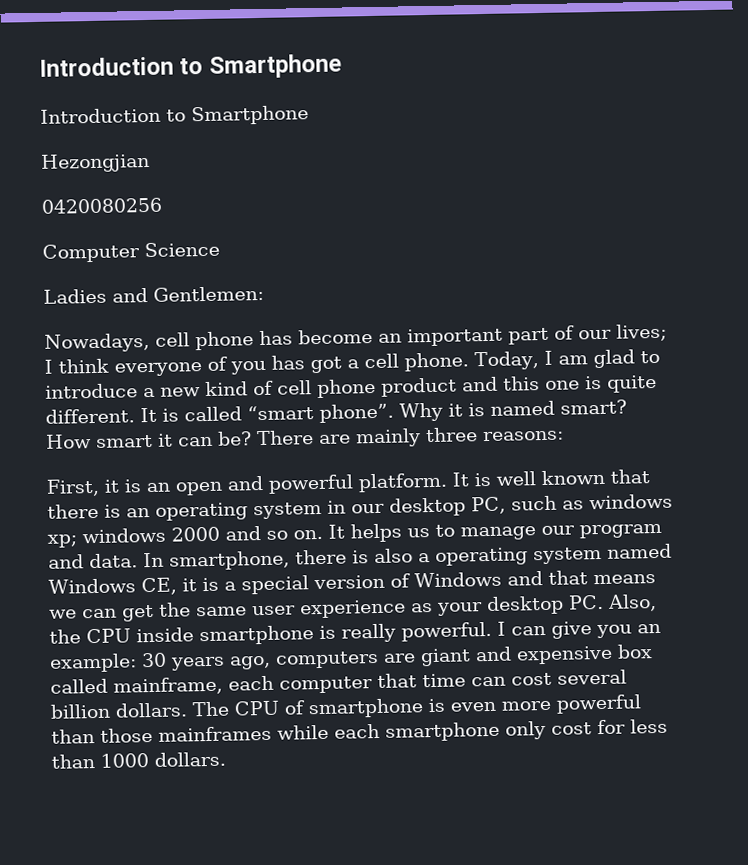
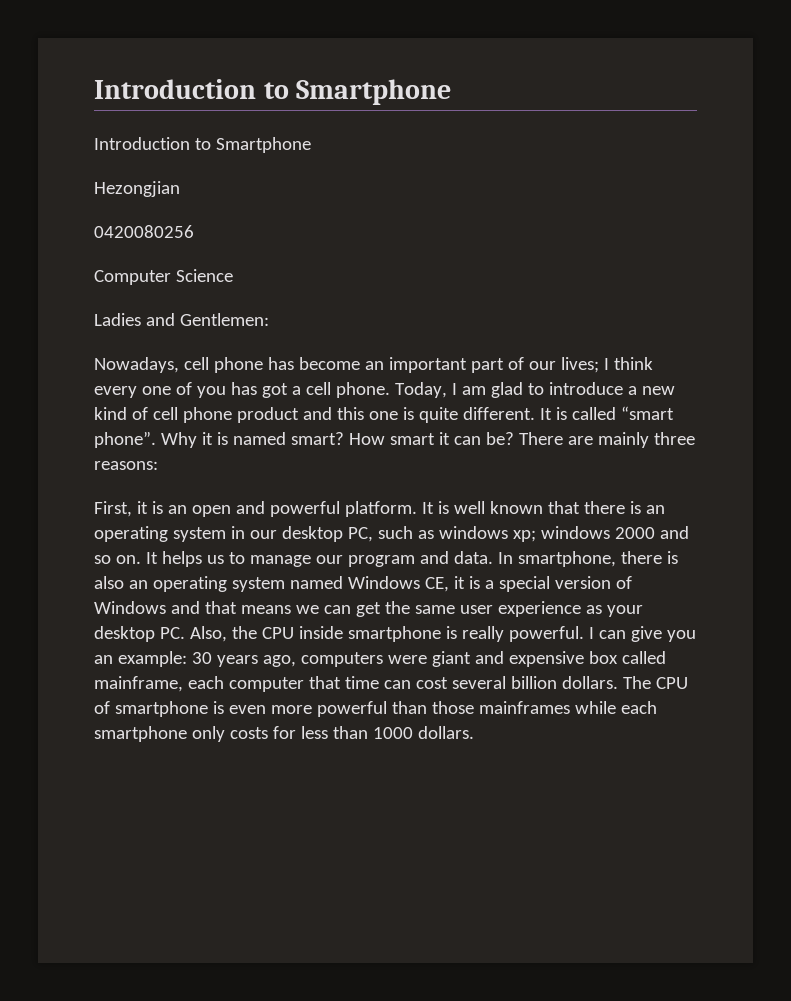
- Nowadays, cell phone has become an important part of our lives; I think everyone of you has got a cell phone.
+ Nowadays, cell phone has become an important part of our lives; I think every one of you has got a cell phone.
- In smartphone, there is also a operating system named Windows CE, it is a special version of Windows and that means we can get the same user experience as your desktop PC. Also, the CPU inside smartphone is really powerful.
+ In smartphone, there is also an operating system named Windows CE, it is a special version of Windows and that means we can get the same user experience as your desktop PC. Also, the CPU inside smartphone is really powerful.
- I can give you an example: 30 years ago, computers are giant and expensive box called mainframe, each computer that time can cost several billion dollars.
+ I can give you an example: 30 years ago, computers were giant and expensive box called mainframe, each computer that time can cost several billion dollars.
- The CPU of smartphone is even more powerful than those mainframes while each smartphone only cost for less than 1000 dollars.
+ The CPU of smartphone is even more powerful than those mainframes while each smartphone only costs for less than 1000 dollars.

